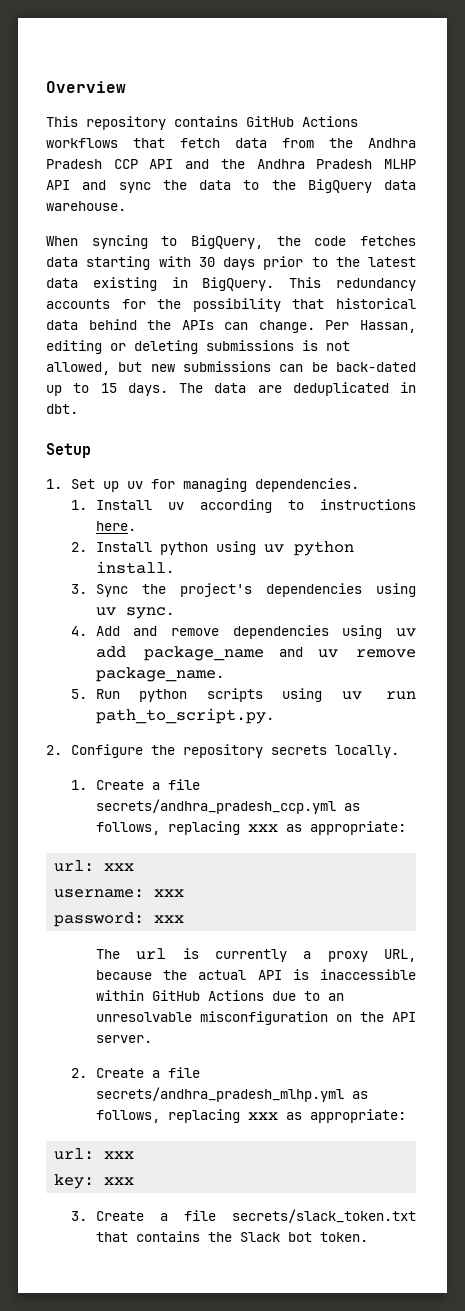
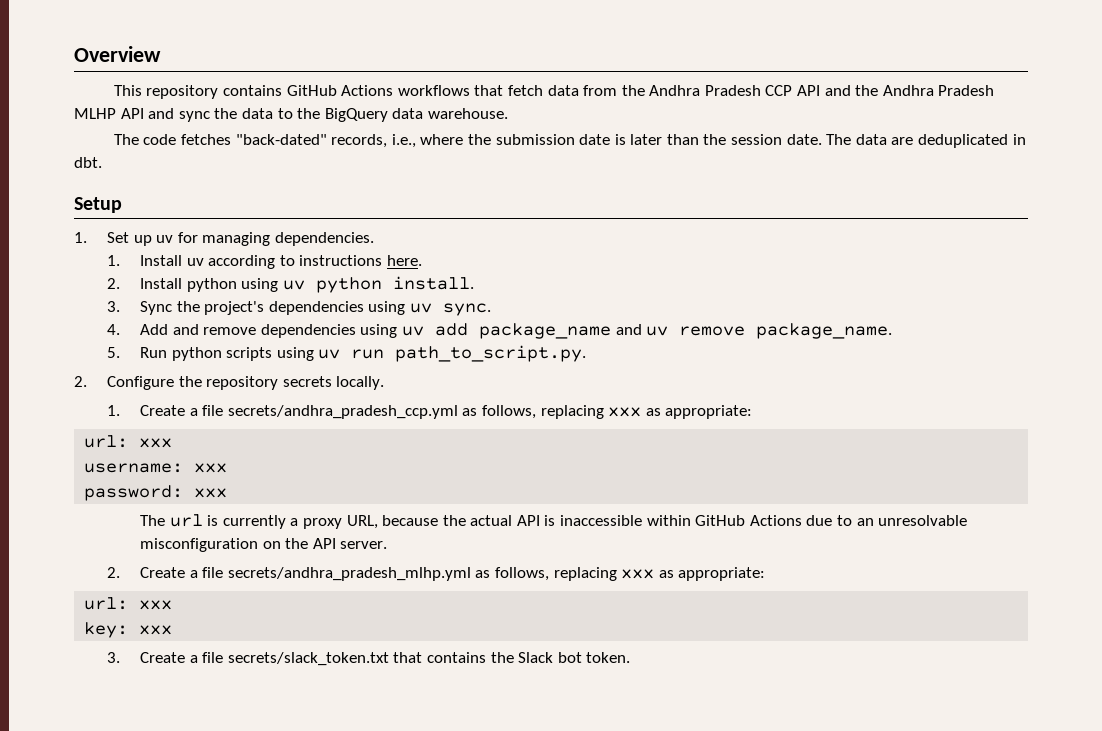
- When syncing to BigQuery, the code fetches data starting with 30 days prior to the latest data existing in BigQuery. This redundancy accounts for the possibility that historical data behind the APIs can change. Per Hassan, editing or deleting submissions is not allowed, but new submissions can be back-dated up to 15 days.
+ The code fetches "back-dated" records, i.e., where the submission date is later than the session date.

